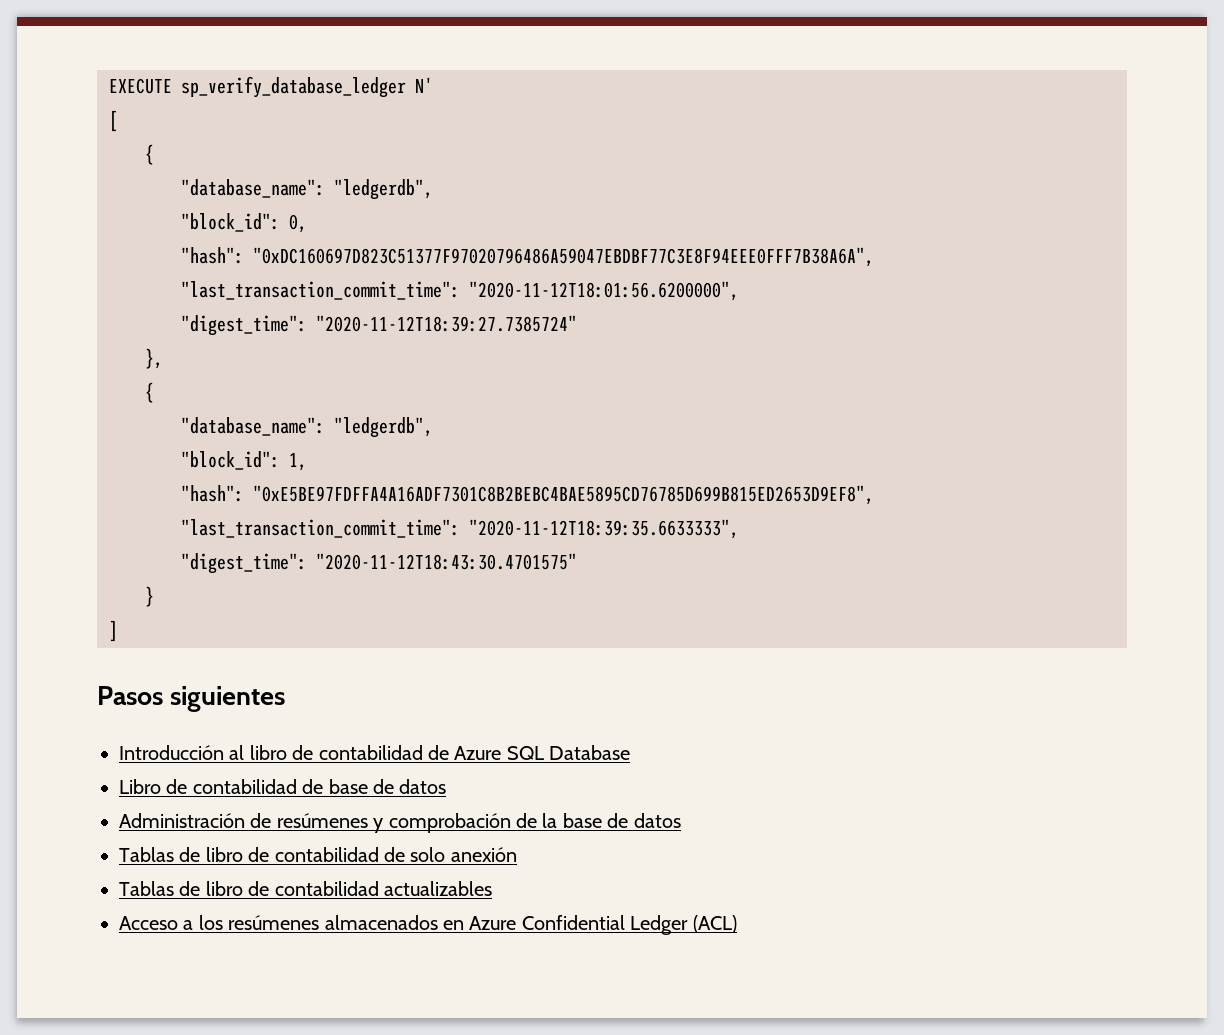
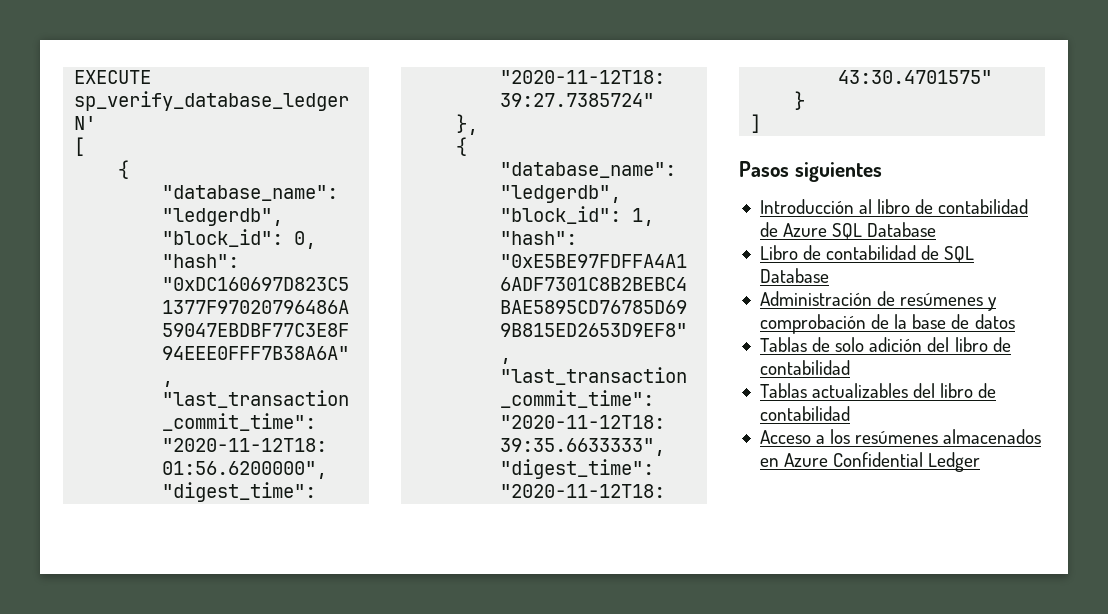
- Libro de contabilidad de base de datos
+ Libro de contabilidad de SQL Database
- Tablas de libro de contabilidad de solo anexión
- Tablas de libro de contabilidad actualizables
+ Tablas de solo adición del libro de contabilidad
+ Tablas actualizables del libro de contabilidad
- Acceso a los resúmenes almacenados en Azure Confidential Ledger (ACL)
+ Acceso a los resúmenes almacenados en Azure Confidential Ledger

